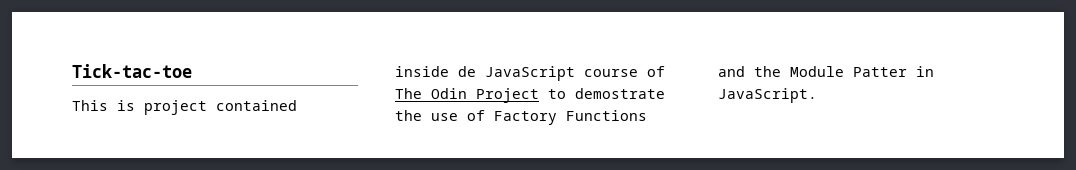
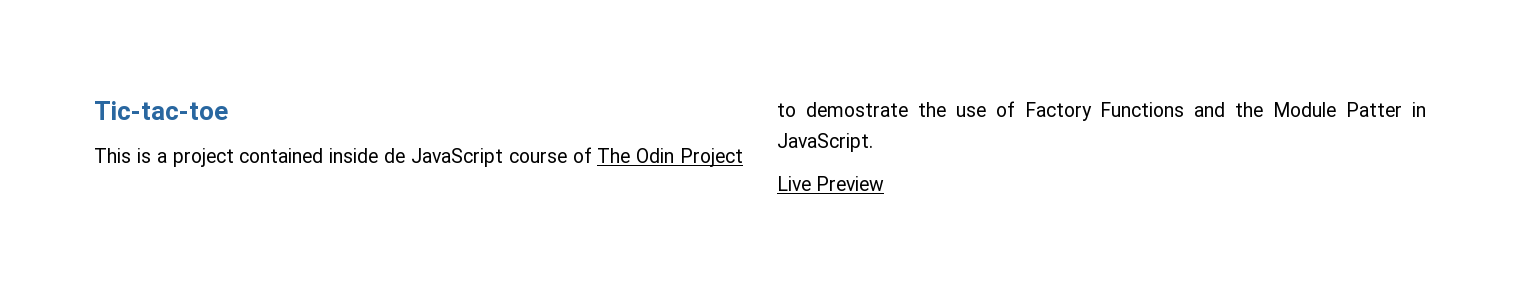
- Tick-tac-toe
+ Tic-tac-toe
- This is project contained inside de JavaScript course of The Odin Project to demostrate the use of Factory Functions and the Module Patter in JavaScript.
+ This is a project contained inside de JavaScript course of The Odin Project to demostrate the use of Factory Functions and the Module Patter in JavaScript.
+ Live Preview

